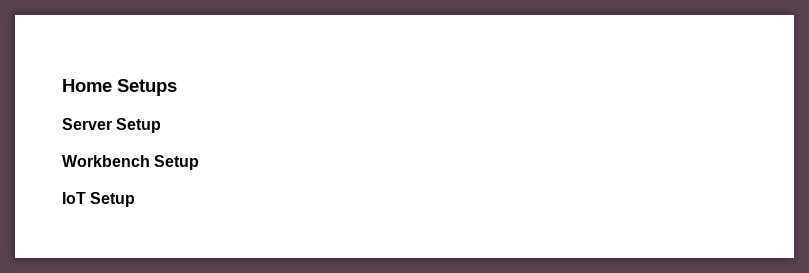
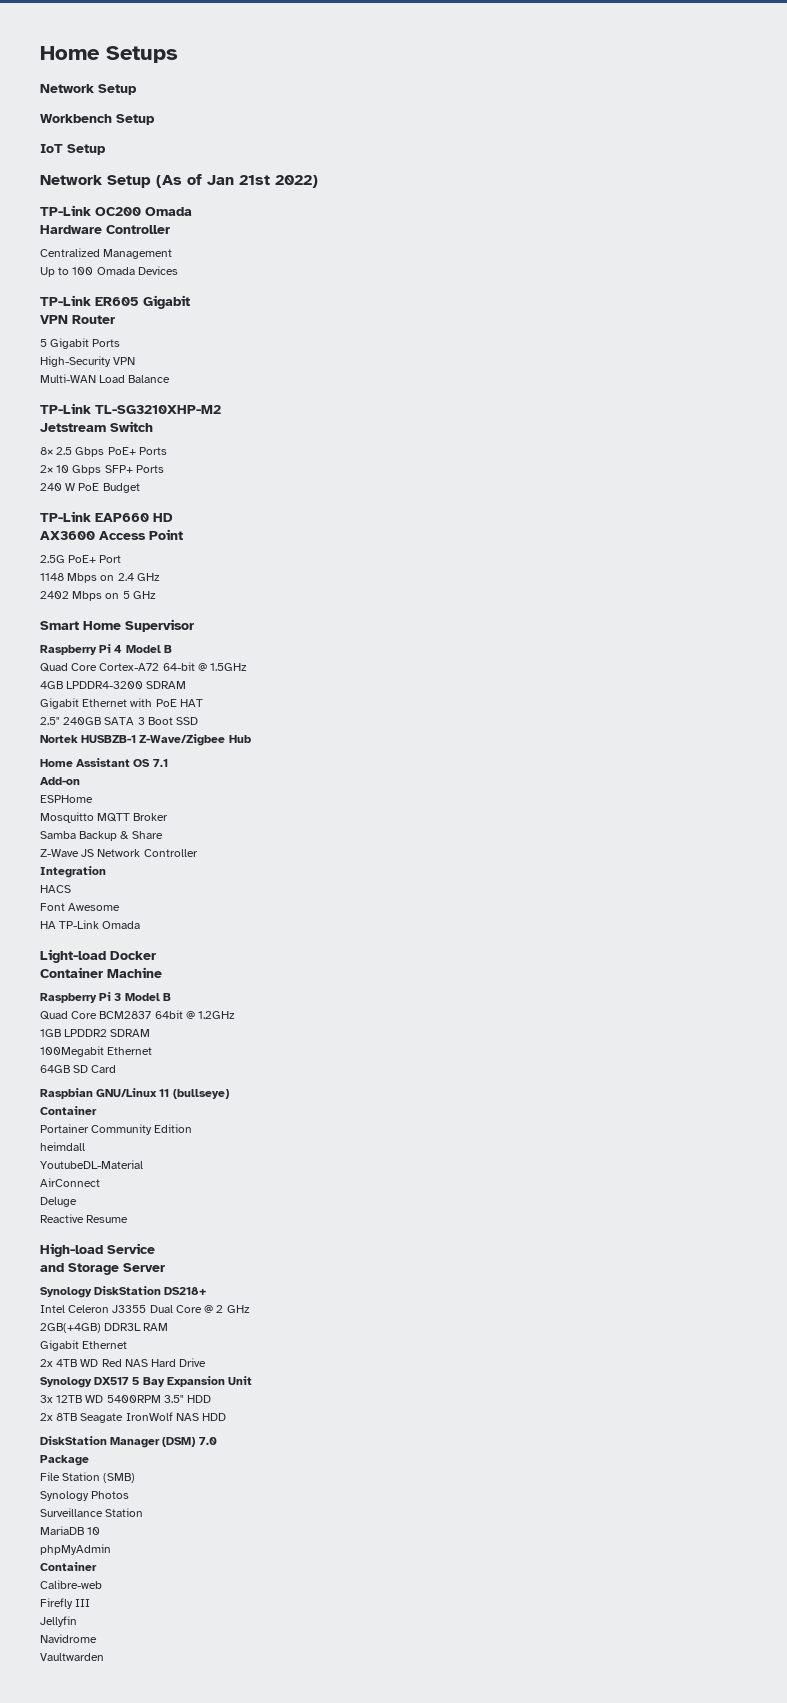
  Home Setups
- Server Setup
+ Network Setup
+ Network Setup (As of Jan 21st 2022)
+ TP-Link OC200 Omada
+ Hardware Controller
+ Centralized Management
+ Up to 100 Omada Devices
+ TP-Link ER605 Gigabit
+ VPN Router
+ 5 Gigabit Ports
+ High-Security VPN
+ Multi-WAN Load Balance
+ TP-Link TL-SG3210XHP-M2
+ Jetstream Switch
+ 8× 2.5 Gbps PoE+ Ports
+ 2× 10 Gbps SFP+ Ports
+ 240 W PoE Budget
+ TP-Link EAP660 HD
+ AX3600 Access Point
+ 2.5G PoE+ Port
+ 1148 Mbps on 2.4 GHz
+ 2402 Mbps on 5 GHz
+ Smart Home Supervisor
+ Raspberry Pi 4 Model B
+ Quad Core Cortex-A72 64-bit @ 1.5GHz
+ 4GB LPDDR4-3200 SDRAM
+ Gigabit Ethernet with PoE HAT
+ 2.5" 240GB SATA 3 Boot SSD
+ Nortek HUSBZB-1 Z-Wave/Zigbee Hub
+ Home Assistant OS 7.1
+ Add-on
+ ESPHome
+ Mosquitto MQTT Broker
+ Samba Backup & Share
+ Z-Wave JS Network Controller
+ Integration
+ HACS
+ Font Awesome
+ HA TP-Link Omada
+ Light-load Docker
+ Container Machine
+ Raspberry Pi 3 Model B
+ Quad Core BCM2837 64bit @ 1.2GHz
+ 1GB LPDDR2 SDRAM
+ 100Megabit Ethernet
+ 64GB SD Card
+ Raspbian GNU/Linux 11 (bullseye)
+ Container
+ Portainer Community Edition
+ heimdall
+ YoutubeDL-Material
+ AirConnect
+ Deluge
+ Reactive Resume
+ High-load Service
+ and Storage Server
+ Synology DiskStation DS218+
+ Intel Celeron J3355 Dual Core @ 2 GHz
+ 2GB(+4GB) DDR3L RAM
+ Gigabit Ethernet
+ 2x 4TB WD Red NAS Hard Drive
+ Synology DX517 5 Bay Expansion Unit
+ 3x 12TB WD 5400RPM 3.5" HDD
+ 2x 8TB Seagate IronWolf NAS HDD
+ DiskStation Manager (DSM) 7.0
+ Package
+ File Station (SMB)
+ Synology Photos
+ Surveillance Station
+ MariaDB 10
+ phpMyAdmin
+ Container
+ Calibre-web
+ Firefly III
+ Jellyfin
+ Navidrome
+ Vaultwarden

